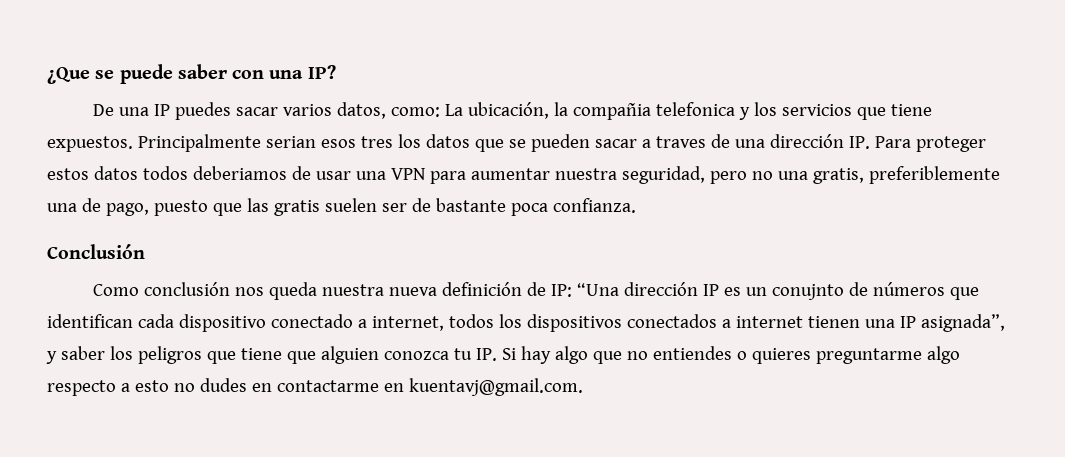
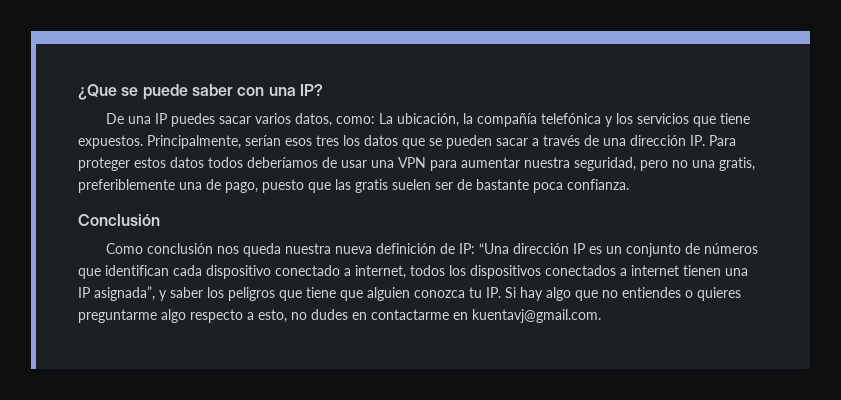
- De una IP puedes sacar varios datos, como: La ubicación, la compañia telefonica y los servicios que tiene expuestos.
+ De una IP puedes sacar varios datos, como: La ubicación, la compañía telefónica y los servicios que tiene expuestos.
- Principalmente serian esos tres los datos que se pueden sacar a traves de una dirección IP. Para proteger estos datos todos deberiamos de usar una VPN para aumentar nuestra seguridad, pero no una gratis, preferiblemente una de pago, puesto que las gratis suelen ser de bastante poca confianza.
+ Principalmente, serían esos tres los datos que se pueden sacar a través de una dirección IP. Para proteger estos datos todos deberíamos de usar una VPN para aumentar nuestra seguridad, pero no una gratis, preferiblemente una de pago, puesto que las gratis suelen ser de bastante poca confianza.
- “Una dirección IP es un conujnto de números que identifican cada dispositivo conectado a internet, todos los dispositivos conectados a internet tienen una IP asignada”, y saber los peligros que tiene que alguien conozca tu IP. Si hay algo que no entiendes o quieres preguntarme algo respecto a esto no dudes en contactarme en kuentavj@gmail.com.
+ “Una dirección IP es un conjunto de números que identifican cada dispositivo conectado a internet, todos los dispositivos conectados a internet tienen una IP asignada”, y saber los peligros que tiene que alguien conozca tu IP. Si hay algo que no entiendes o quieres preguntarme algo respecto a esto, no dudes en contactarme en kuentavj@gmail.com.

